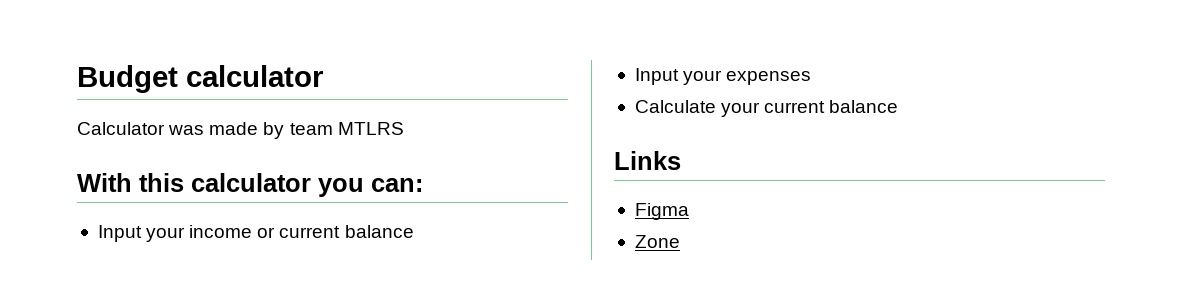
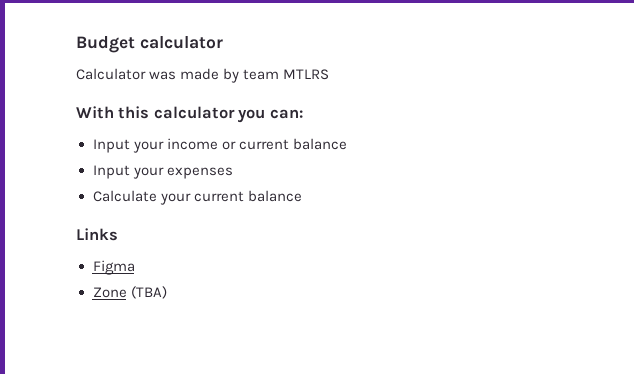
- Zone
+ Zone (TBA)

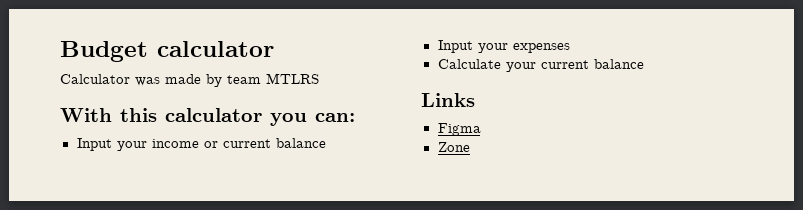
- Zone (TBA)
+ Zone

